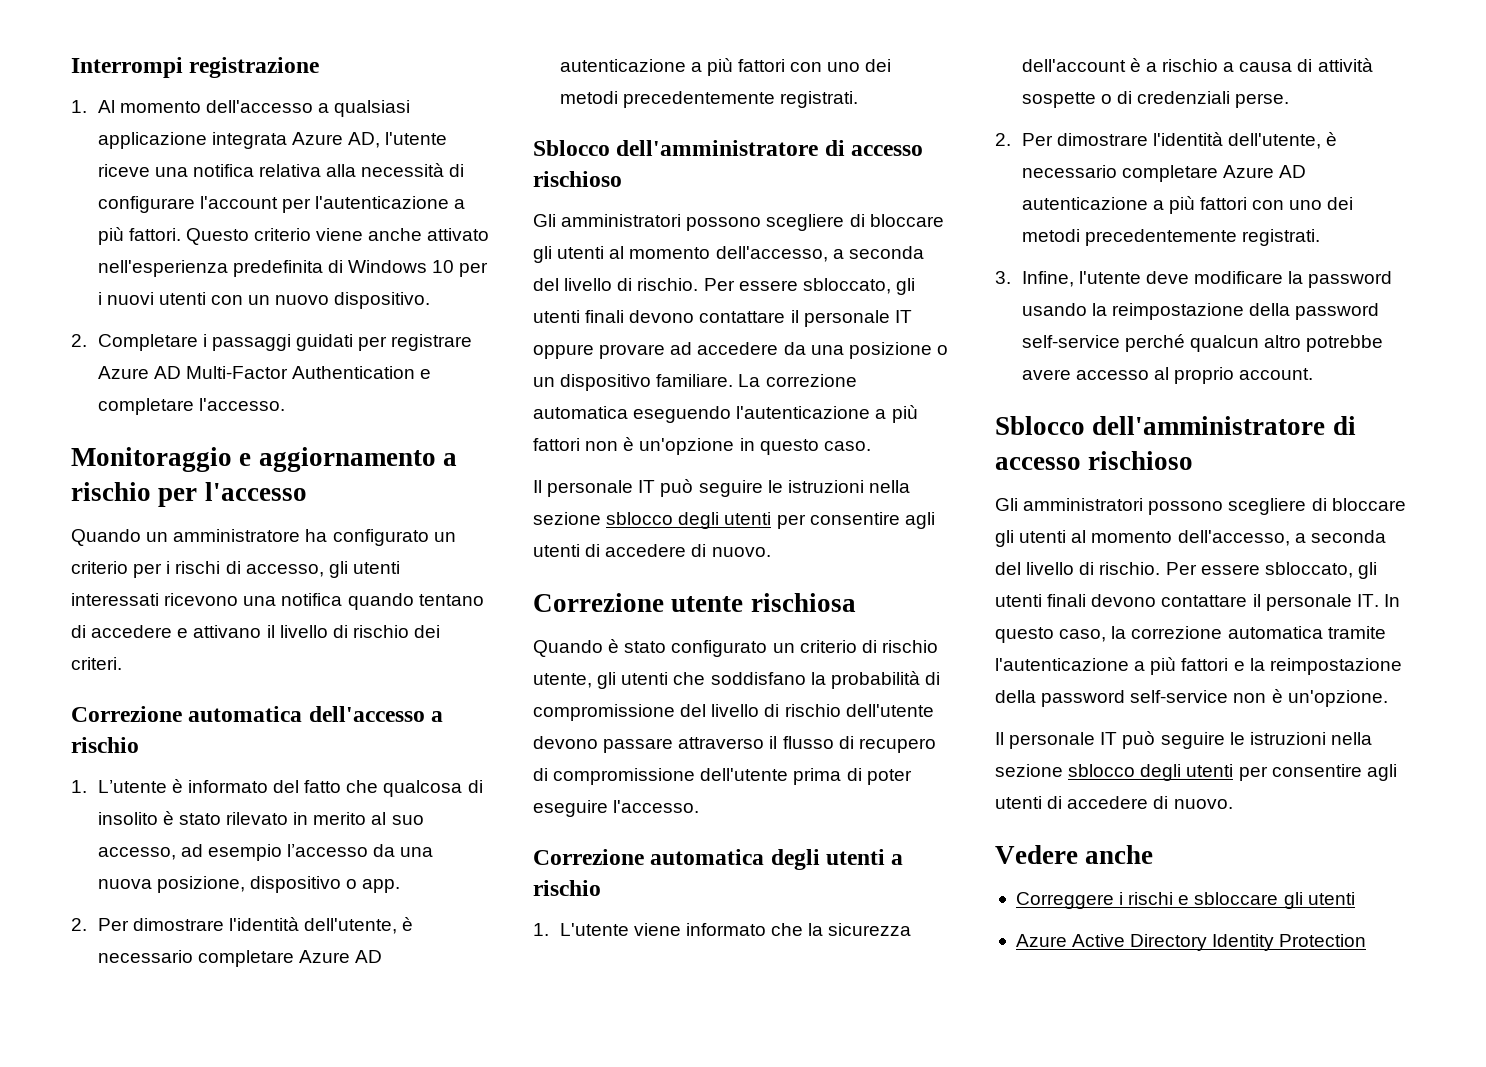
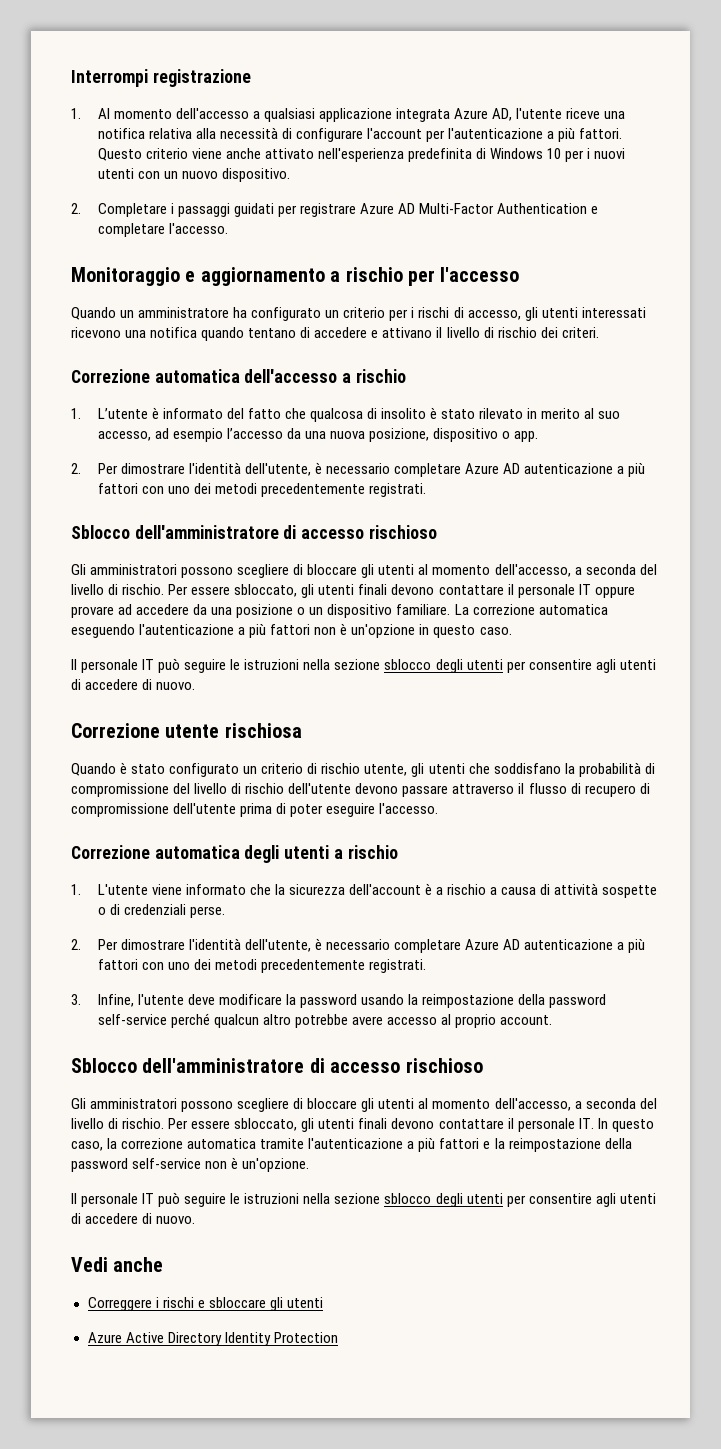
- Vedere anche
+ Vedi anche

